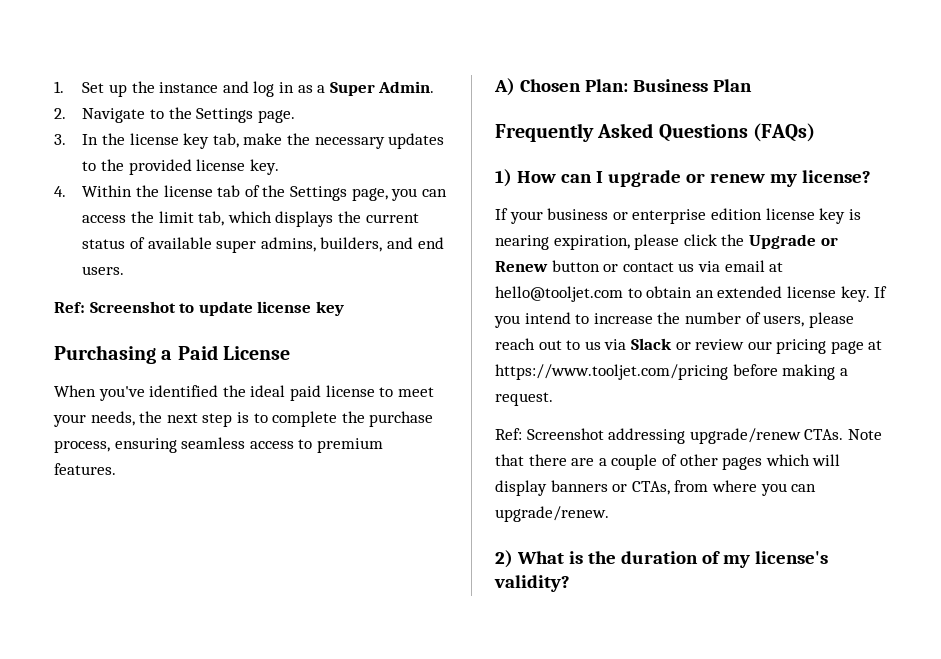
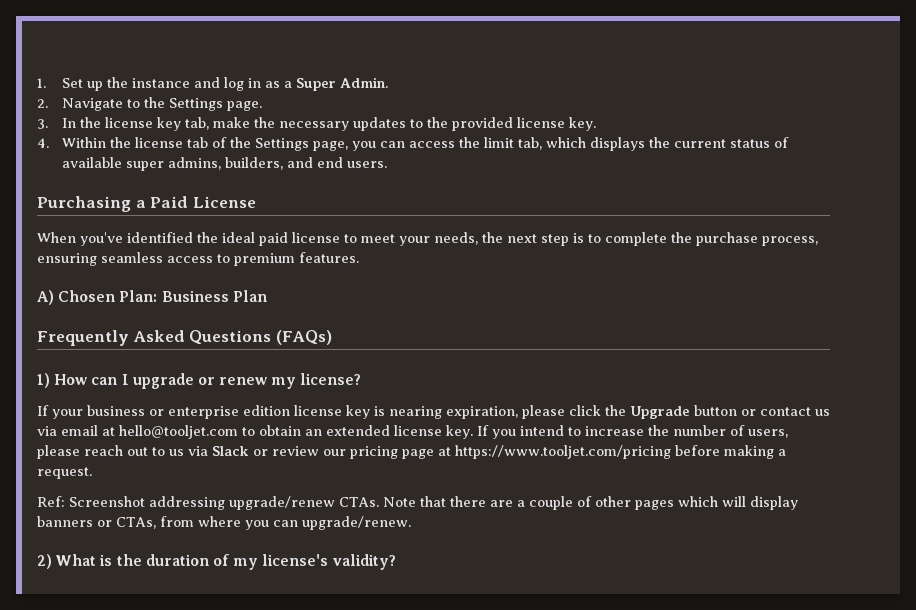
- Ref: Screenshot to update license key
- If your business or enterprise edition license key is nearing expiration, please click the Upgrade or Renew button or contact us via email at hello@tooljet.com to obtain an extended license key.
+ If your business or enterprise edition license key is nearing expiration, please click the Upgrade button or contact us via email at hello@tooljet.com to obtain an extended license key.

